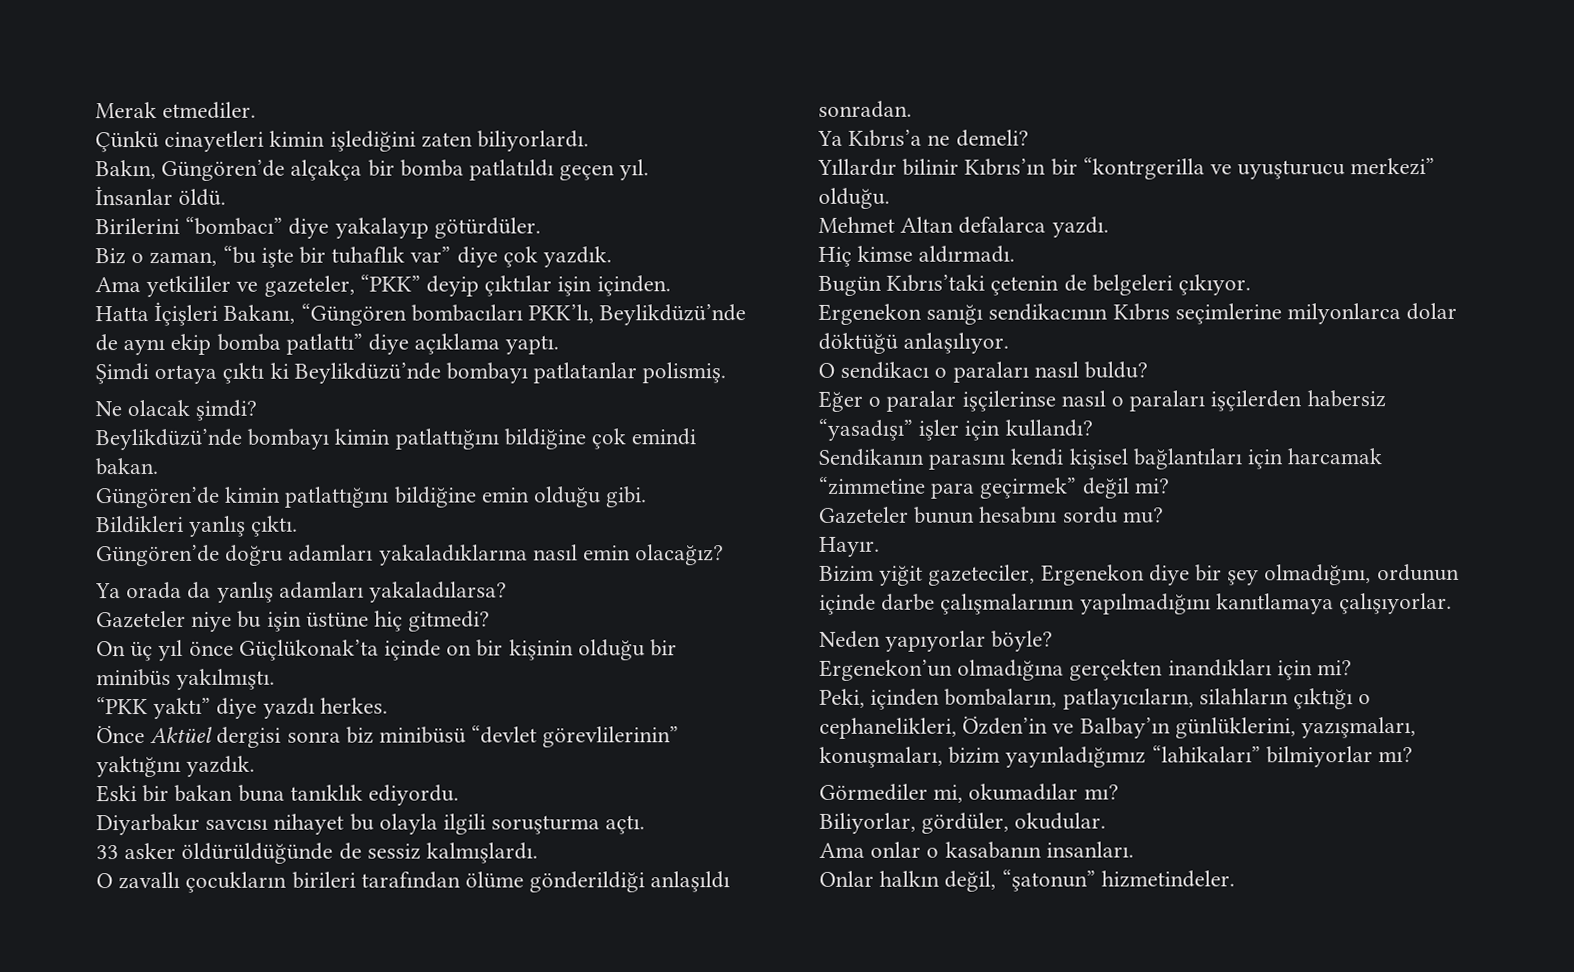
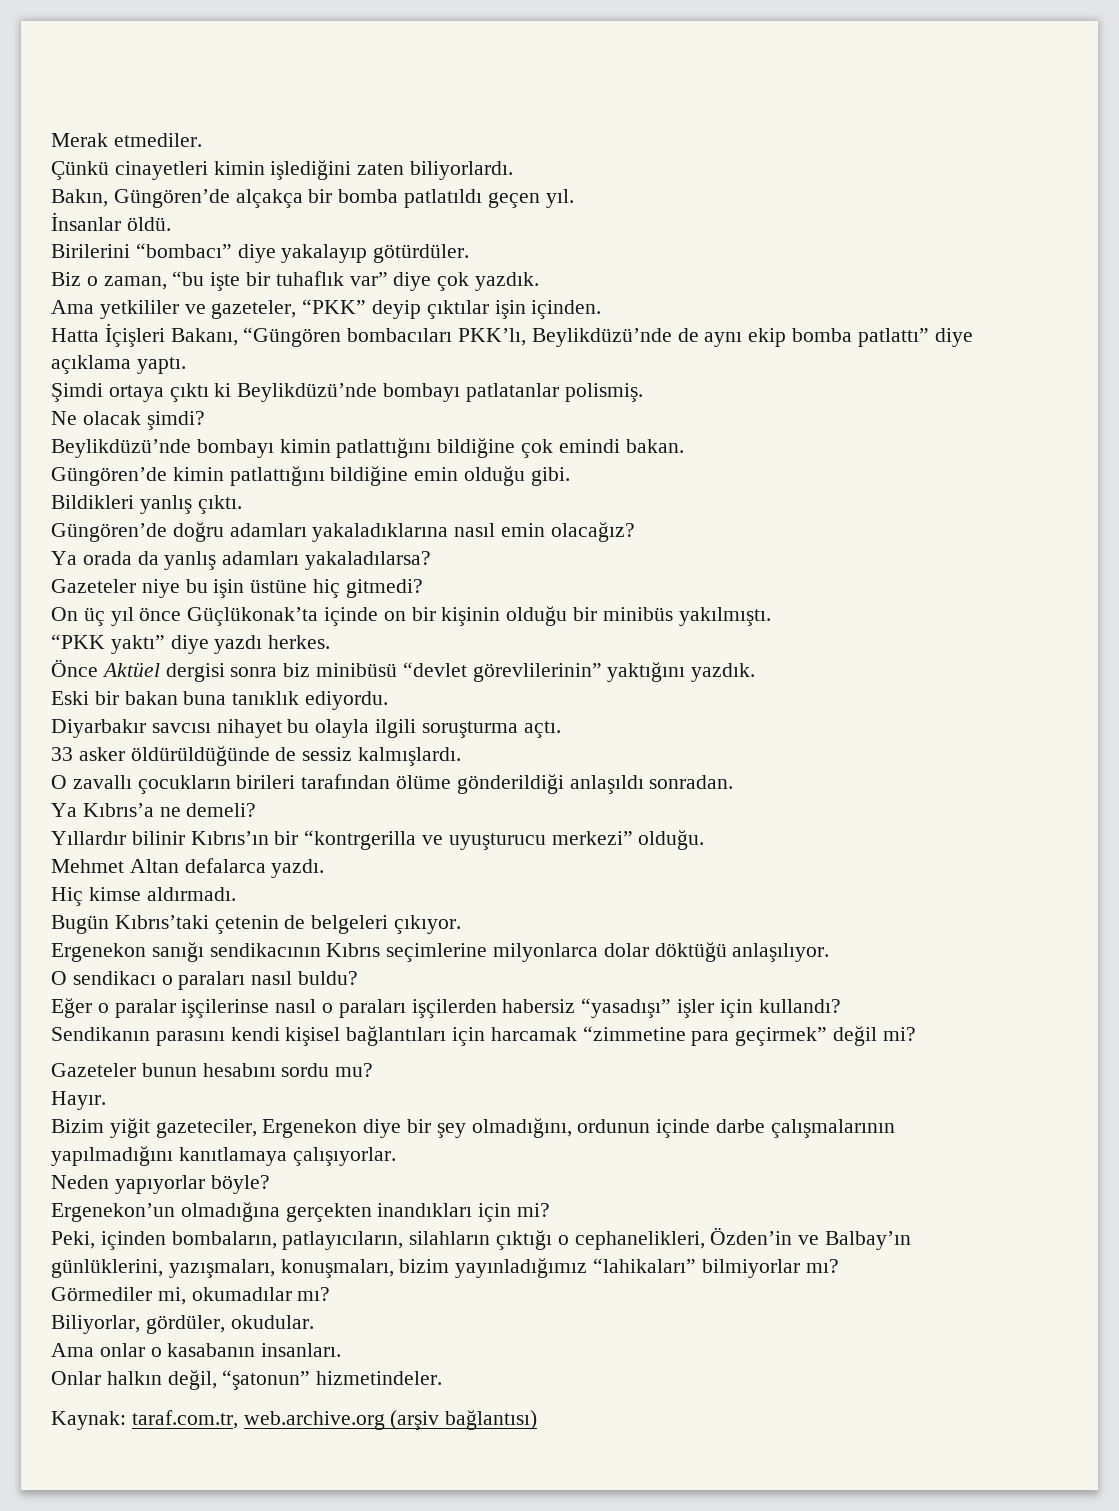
+ Kaynak: taraf.com.tr, web.archive.org (arşiv bağlantısı)

